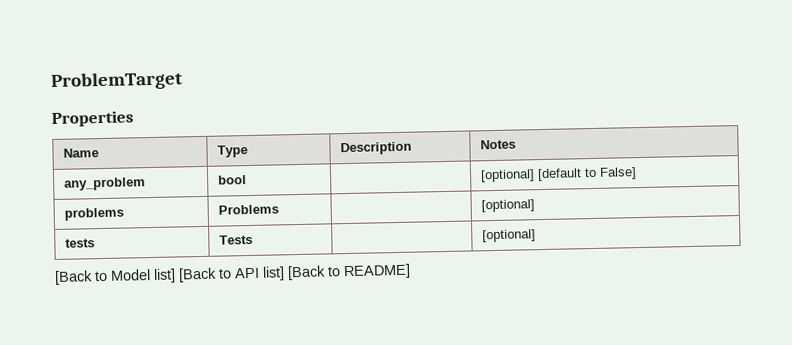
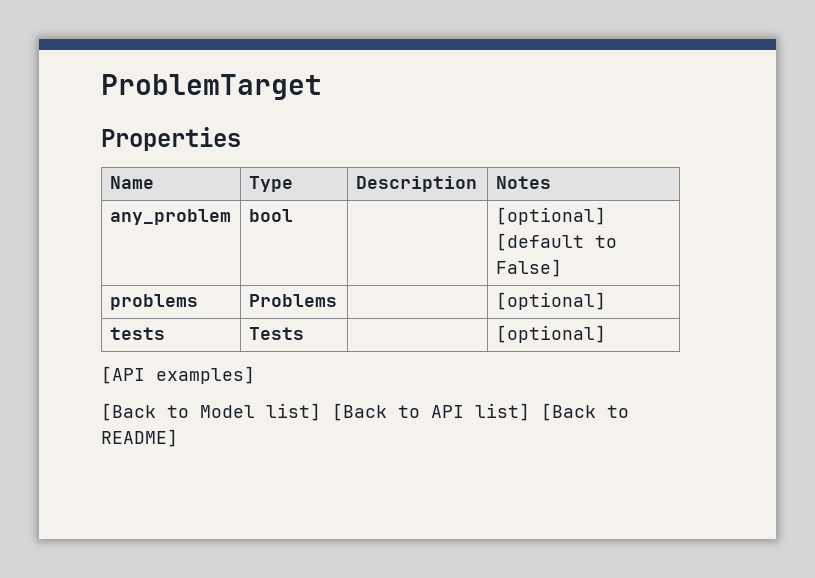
+ [API examples]

